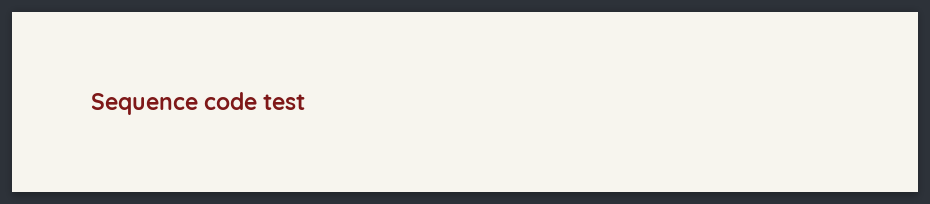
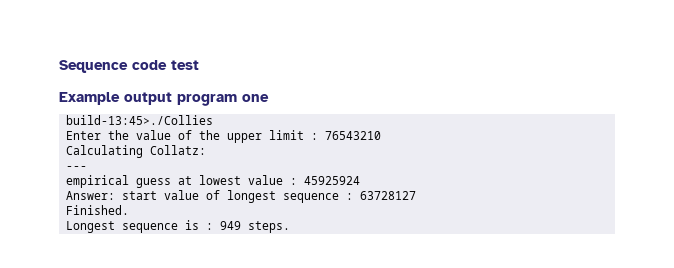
+ Example output program one
+ build-13:45>./Collies
+ Enter the value of the upper limit : 76543210
+ Calculating Collatz:
+ ---
+ empirical guess at lowest value : 45925924
+ Answer: start value of longest sequence : 63728127
+ Finished.
+ Longest sequence is : 949 steps.

